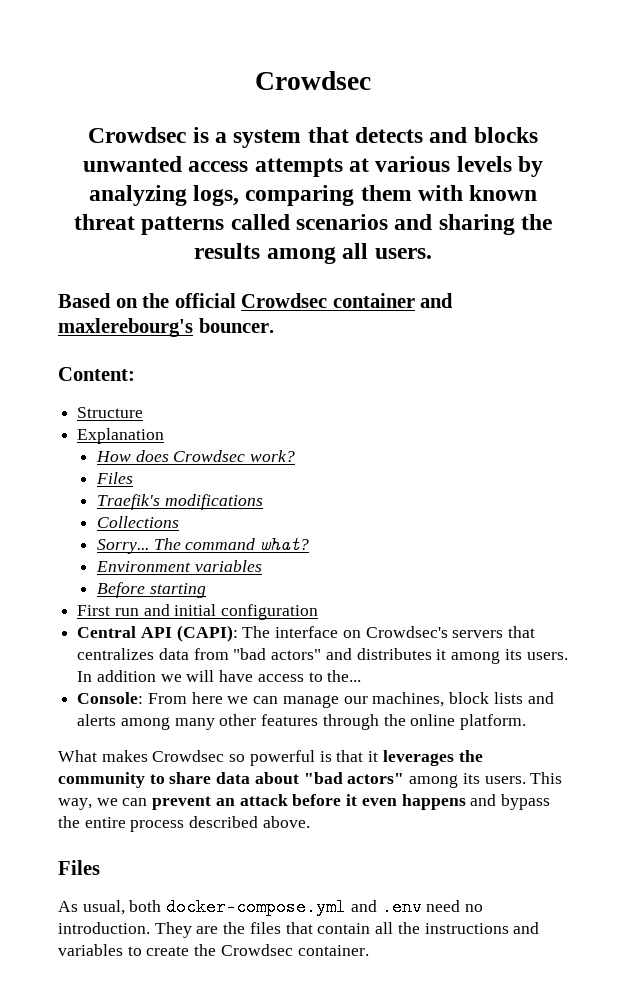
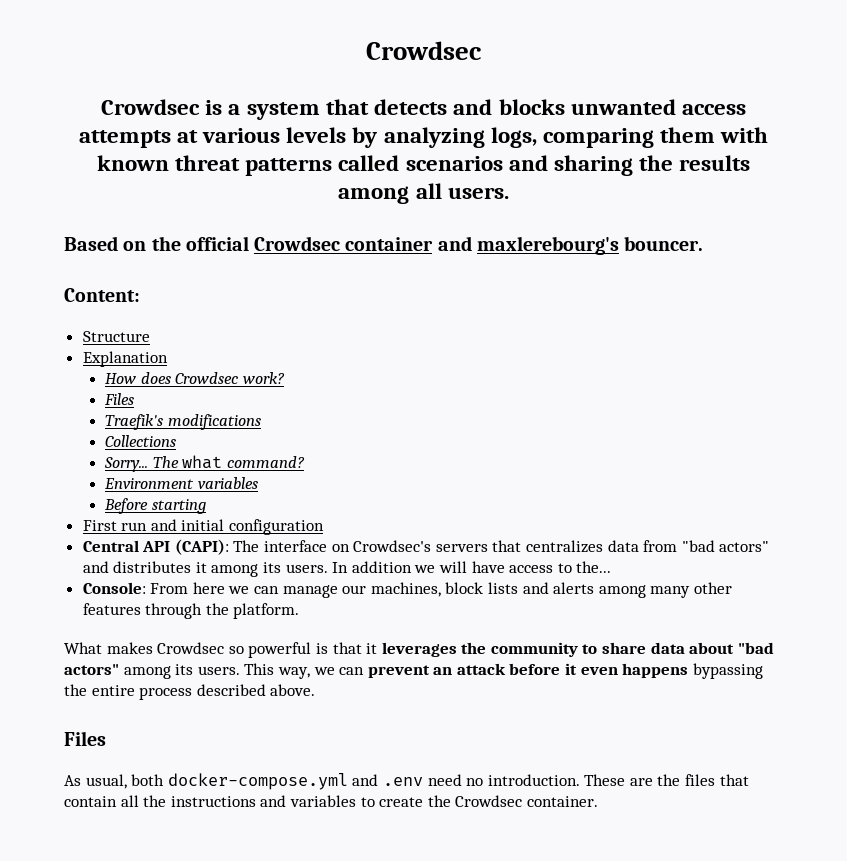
- The command what?
+ The what command?
- Console: From here we can manage our machines, block lists and alerts among many other features through the online platform.
+ Console: From here we can manage our machines, block lists and alerts among many other features through the platform.
- This way, we can prevent an attack before it even happens and bypass the entire process described above.
+ This way, we can prevent an attack before it even happens bypassing the entire process described above.
- They are the files that contain all the instructions and variables to create the Crowdsec container.
+ These are the files that contain all the instructions and variables to create the Crowdsec container.

